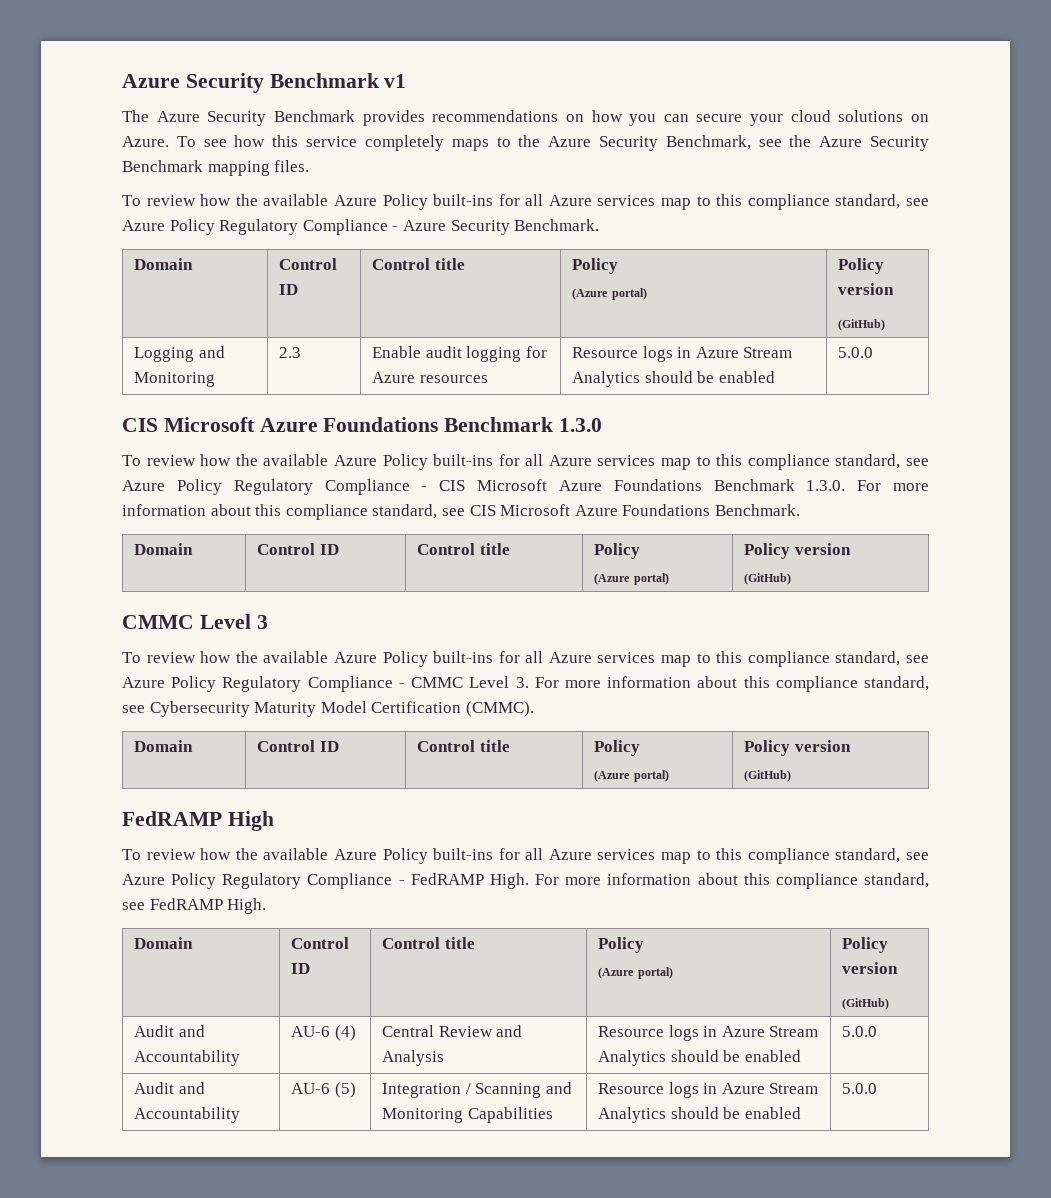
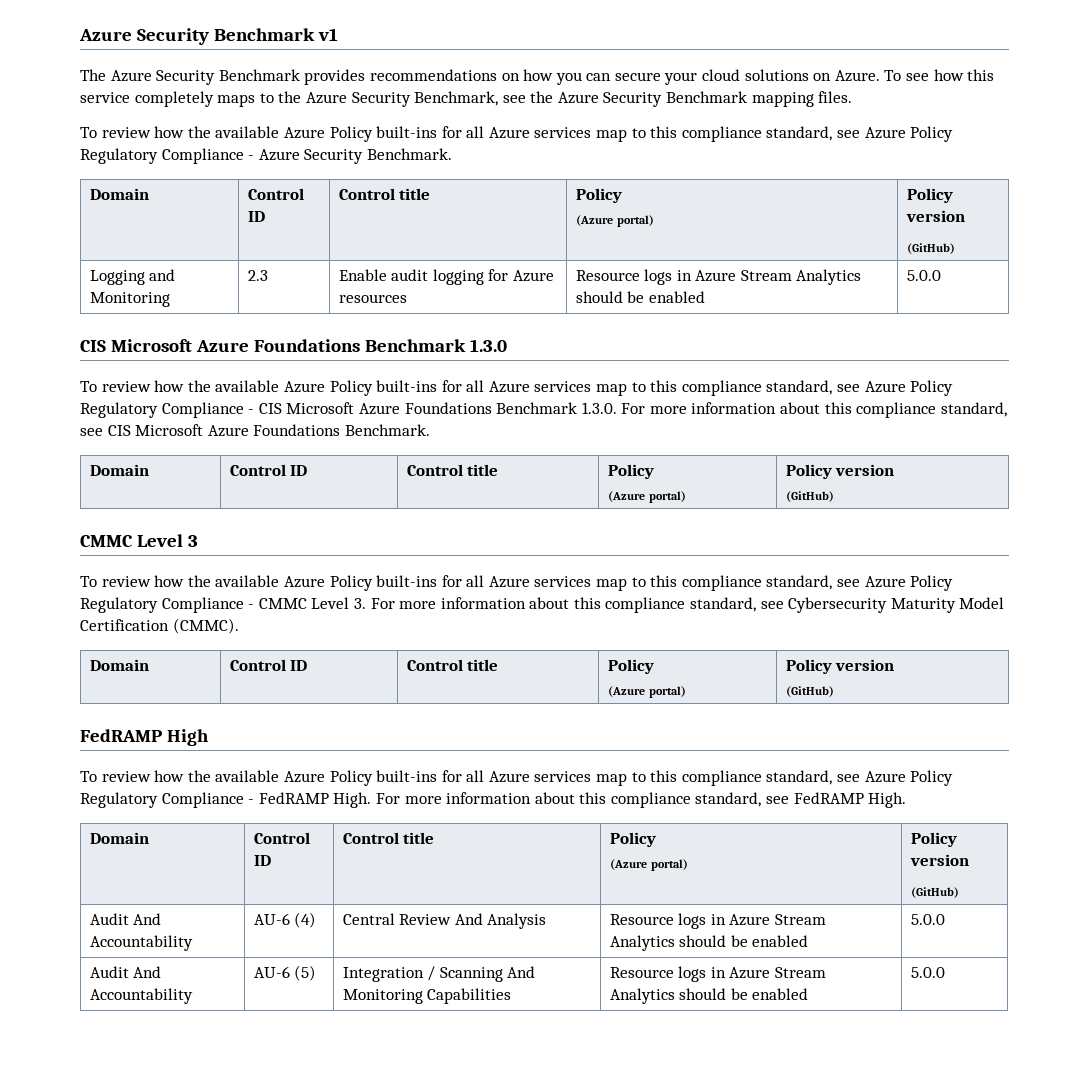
- Audit and Accountability | AU-6 (4) | Central Review and Analysis | Resource logs in Azure Stream Analytics should be enabled | 5.0.0
+ Audit And Accountability | AU-6 (4) | Central Review And Analysis | Resource logs in Azure Stream Analytics should be enabled | 5.0.0
- Audit and Accountability | AU-6 (5) | Integration / Scanning and Monitoring Capabilities | Resource logs in Azure Stream Analytics should be enabled | 5.0.0
+ Audit And Accountability | AU-6 (5) | Integration / Scanning And Monitoring Capabilities | Resource logs in Azure Stream Analytics should be enabled | 5.0.0

